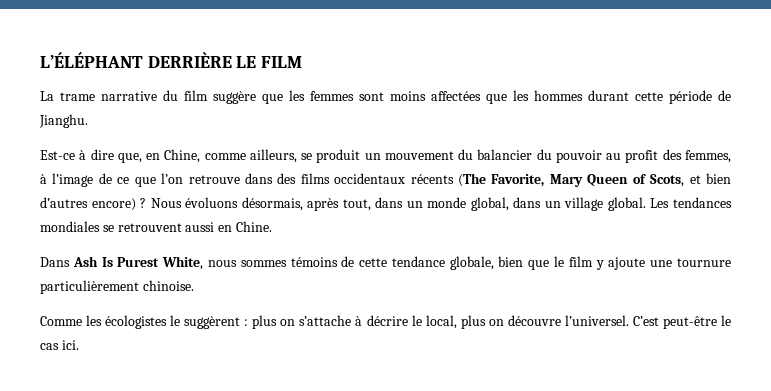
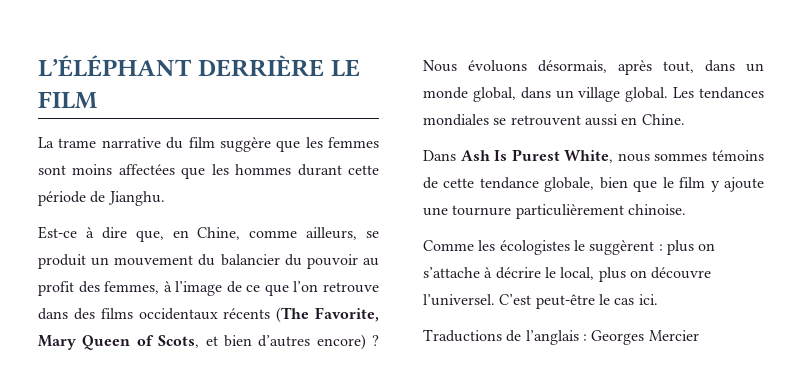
+ Traductions de l’anglais : Georges Mercier

